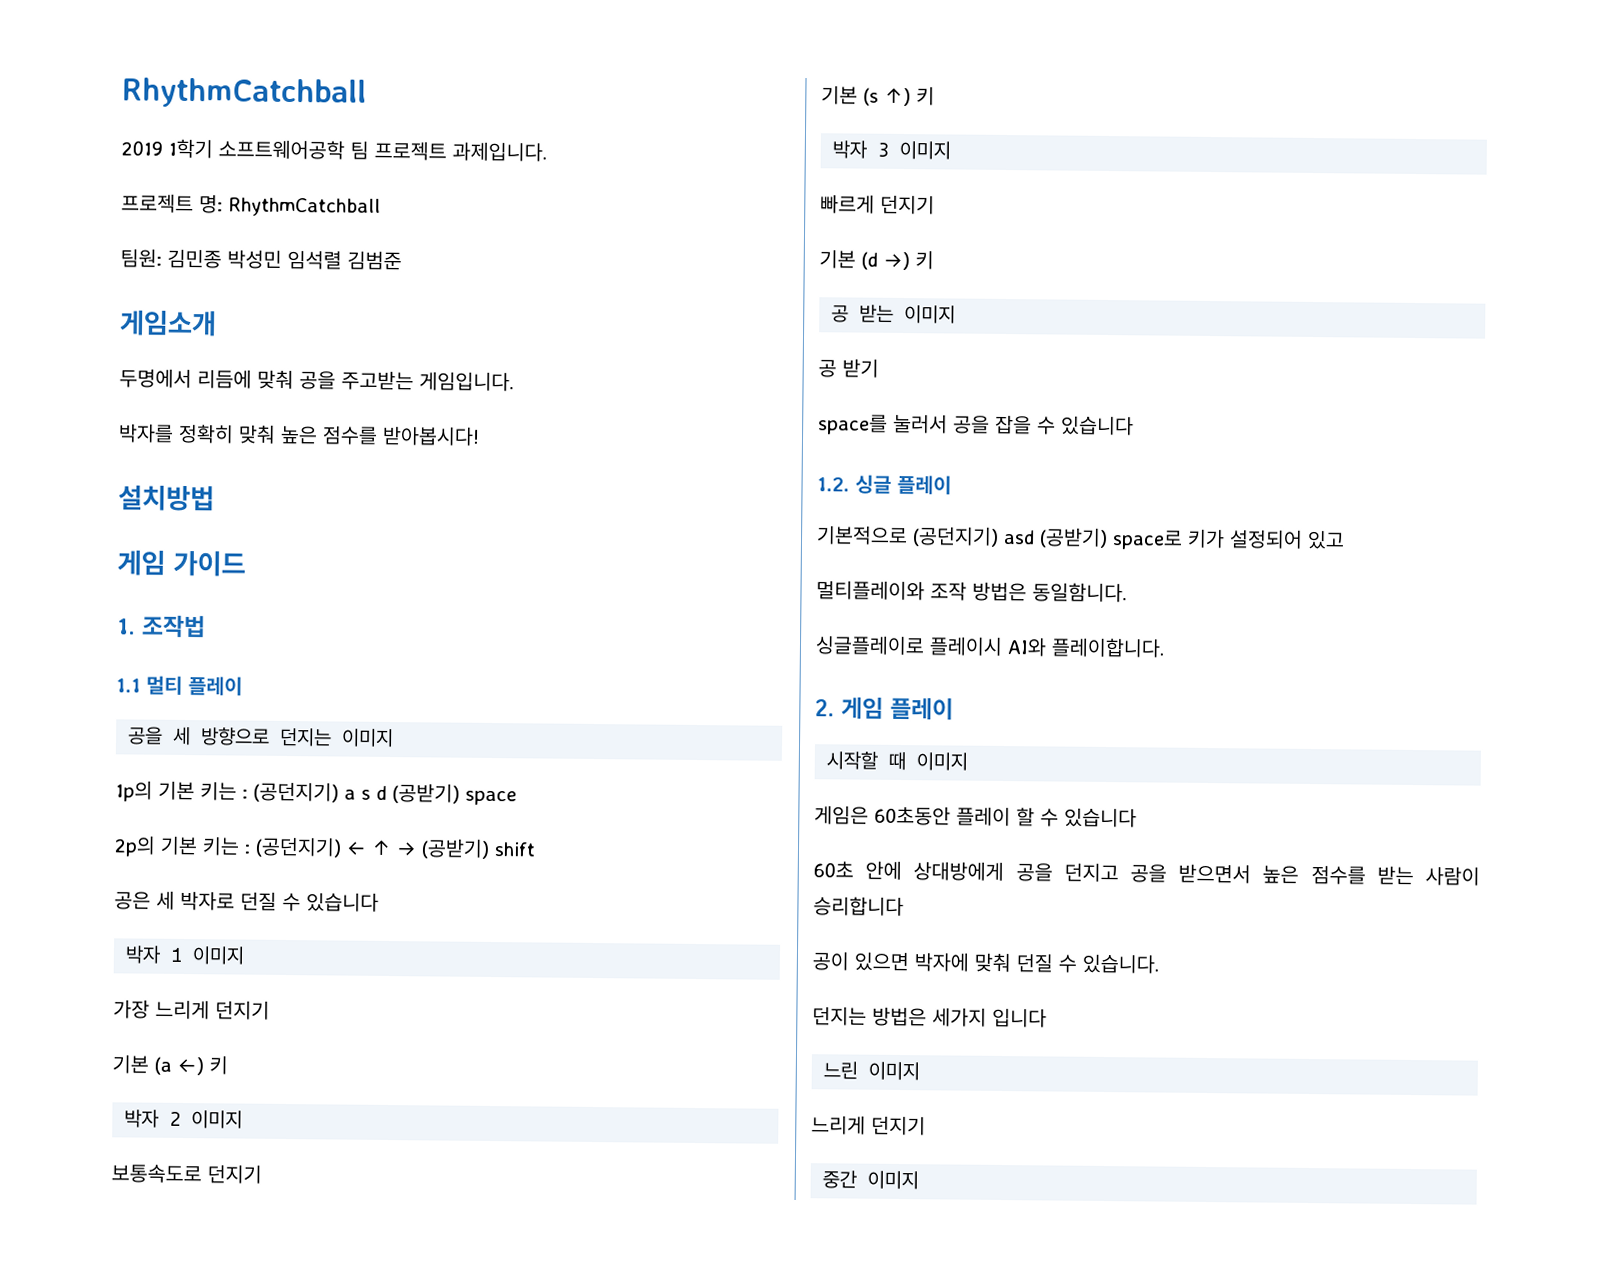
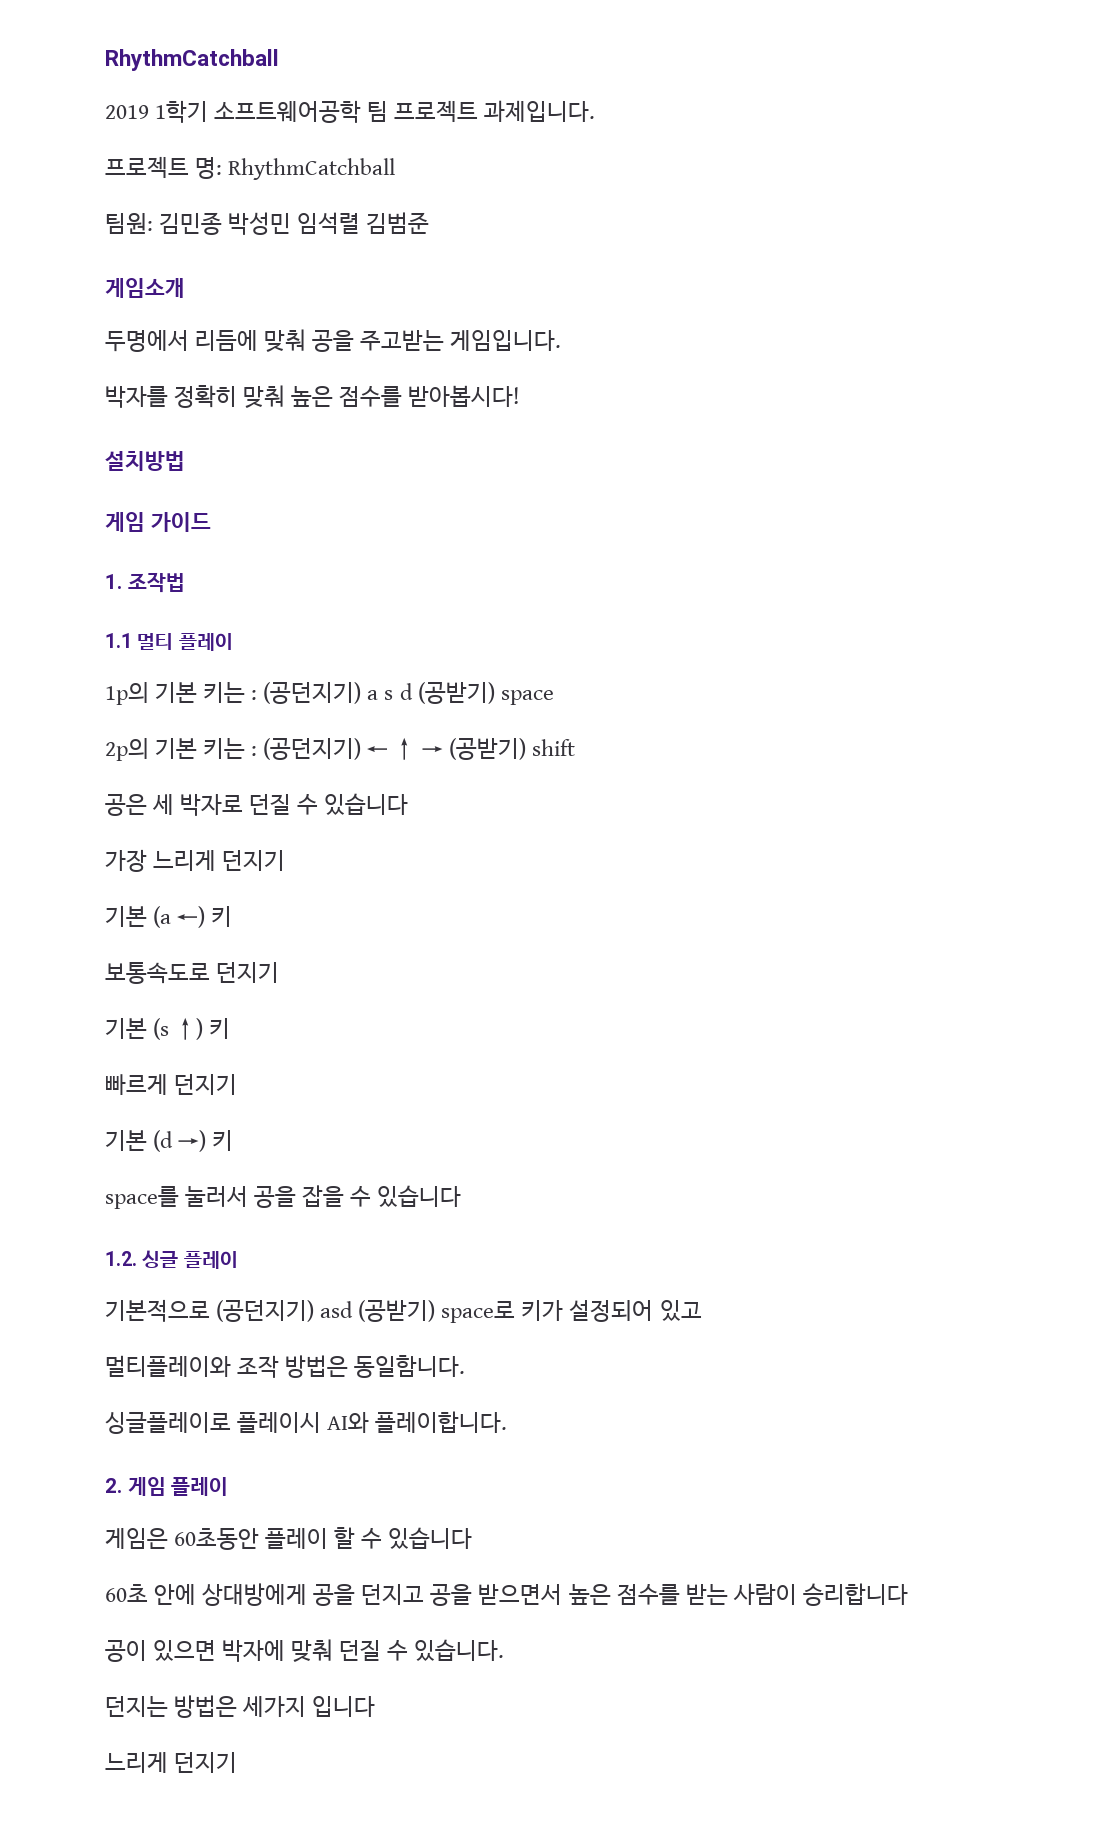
- 공을 세 방향으로 던지는 이미지
- 박자 1 이미지
- 박자 2 이미지
- 박자 3 이미지
- 공 받는 이미지
- 공 받기
- 시작할 때 이미지
  던지는 방법은 세가지 입니다
- 느린 이미지
  느리게 던지기
- 중간 이미지

